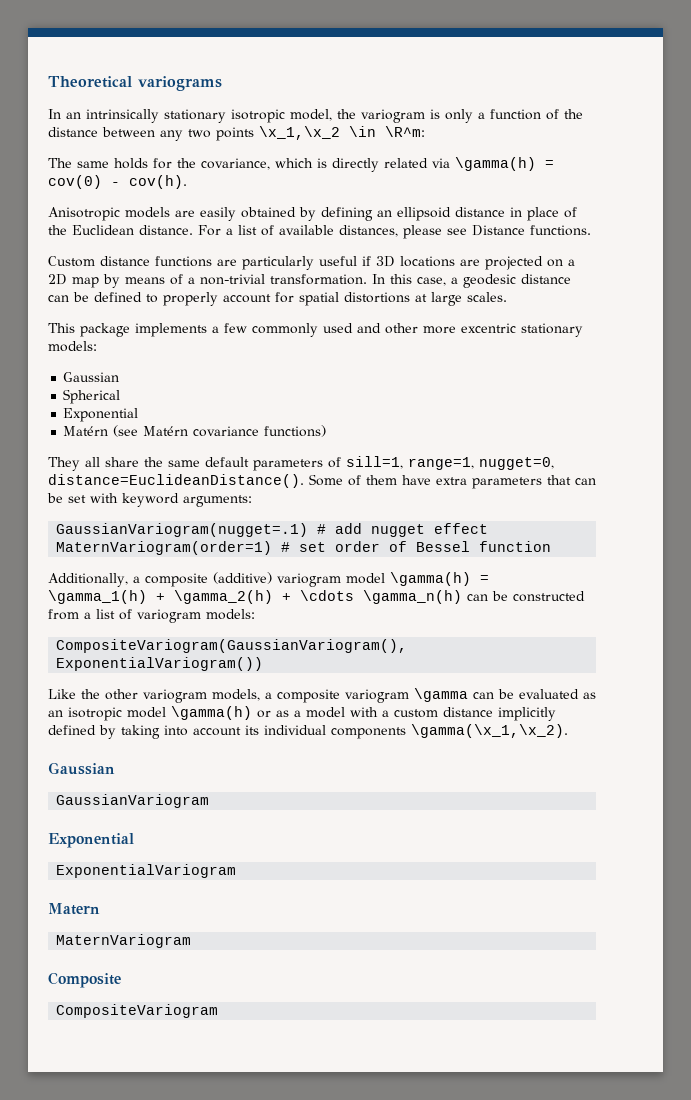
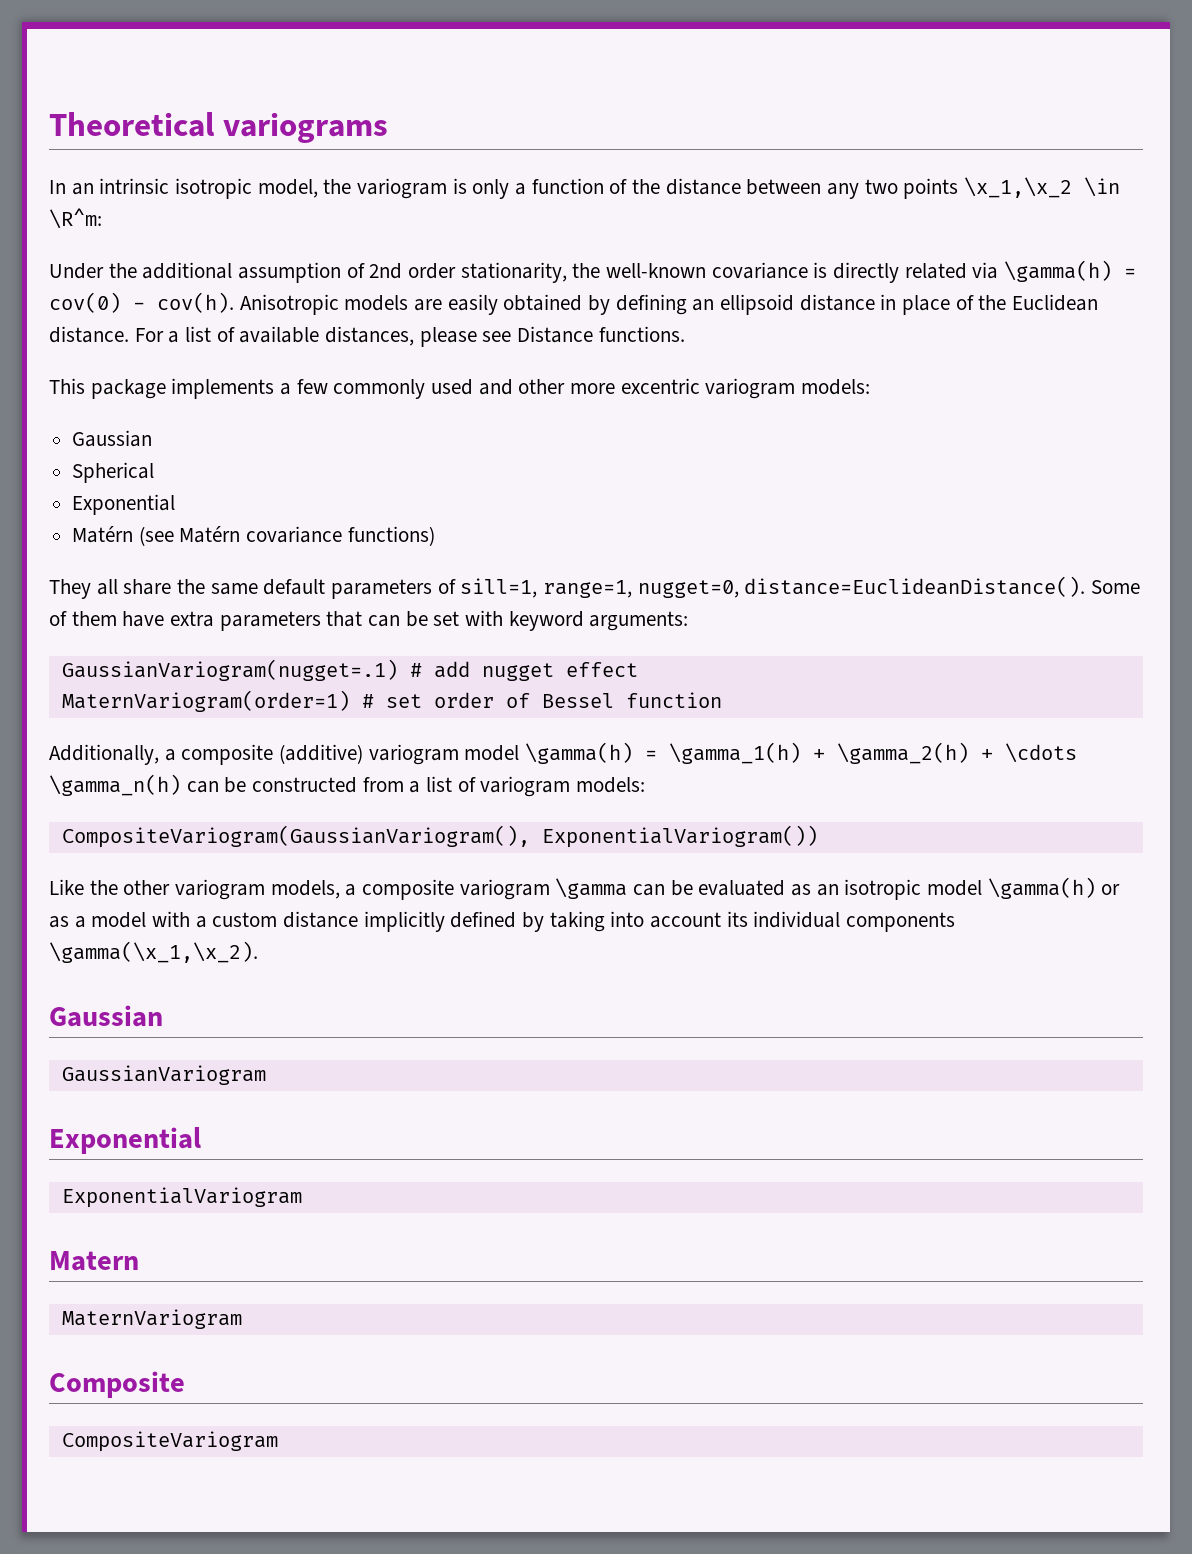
- In an intrinsically stationary isotropic model, the variogram is only a function of the distance between any two points \x_1,\x_2 \in \R^m:
+ In an intrinsic isotropic model, the variogram is only a function of the distance between any two points \x_1,\x_2 \in \R^m:
- The same holds for the covariance, which is directly related via \gamma(h) = cov(0) - cov(h).
- Anisotropic models are easily obtained by defining an ellipsoid distance in place of the Euclidean distance.
+ Under the additional assumption of 2nd order stationarity, the well-known covariance is directly related via \gamma(h) = cov(0) - cov(h). Anisotropic models are easily obtained by defining an ellipsoid distance in place of the Euclidean distance.
- Custom distance functions are particularly useful if 3D locations are projected on a 2D map by means of a non-trivial transformation. In this case, a geodesic distance can be defined to properly account for spatial distortions at large scales.
- This package implements a few commonly used and other more excentric stationary models:
+ This package implements a few commonly used and other more excentric variogram models:

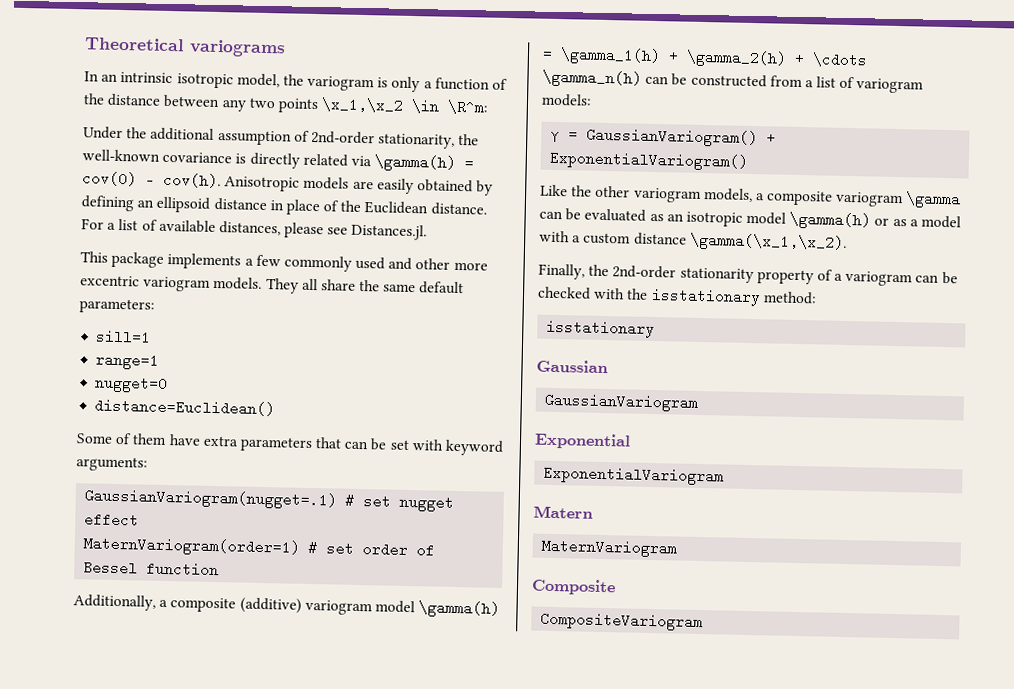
- Under the additional assumption of 2nd order stationarity, the well-known covariance is directly related via \gamma(h) = cov(0) - cov(h).
+ Under the additional assumption of 2nd-order stationarity, the well-known covariance is directly related via \gamma(h) = cov(0) - cov(h).
- For a list of available distances, please see Distance functions.
+ For a list of available distances, please see Distances.jl.
- This package implements a few commonly used and other more excentric variogram models:
- Gaussian
- Spherical
- Exponential
- Matérn (see Matérn covariance functions)
- They all share the same default parameters of sill=1, range=1, nugget=0, distance=EuclideanDistance(). Some of them have extra parameters that can be set with keyword arguments:
+ This package implements a few commonly used and other more excentric variogram models. They all share the same default parameters:
+ sill=1
+ range=1
+ nugget=0
+ distance=Euclidean()
+ Some of them have extra parameters that can be set with keyword arguments:
- GaussianVariogram(nugget=.1) # add nugget effect
+ GaussianVariogram(nugget=.1) # set nugget effect
- CompositeVariogram(GaussianVariogram(), ExponentialVariogram())
+ γ = GaussianVariogram() + ExponentialVariogram()
- Like the other variogram models, a composite variogram \gamma can be evaluated as an isotropic model \gamma(h) or as a model with a custom distance implicitly defined by taking into account its individual components \gamma(\x_1,\x_2).
+ Like the other variogram models, a composite variogram \gamma can be evaluated as an isotropic model \gamma(h) or as a model with a custom distance \gamma(\x_1,\x_2).
+ Finally, the 2nd-order stationarity property of a variogram can be checked with the isstationary method:
+ isstationary

